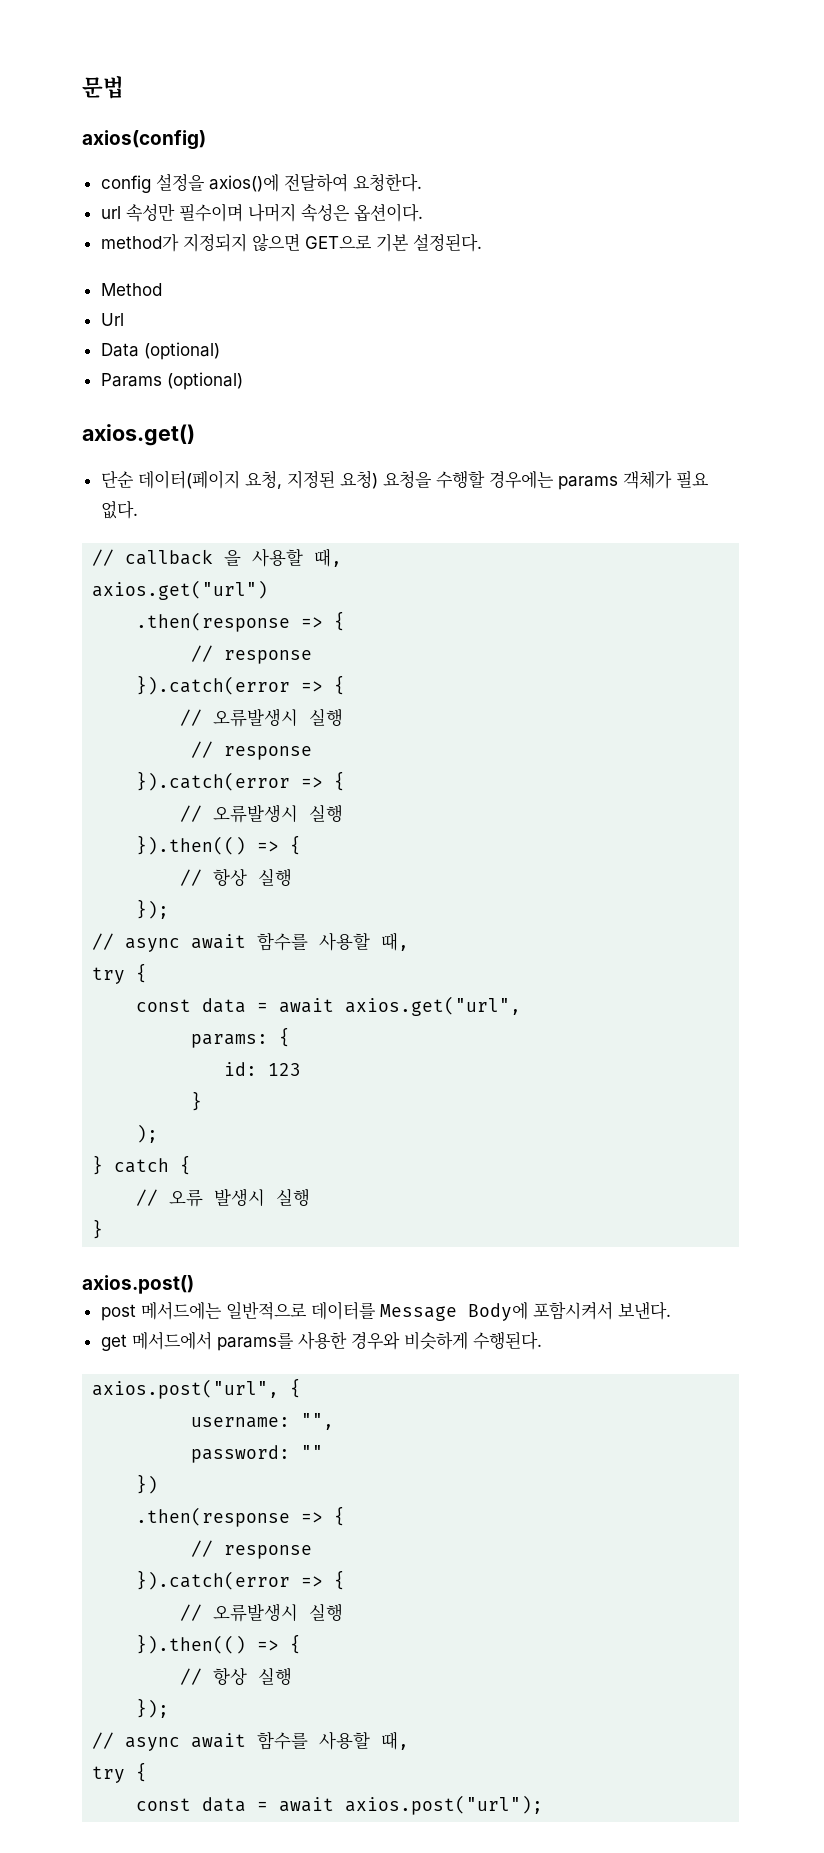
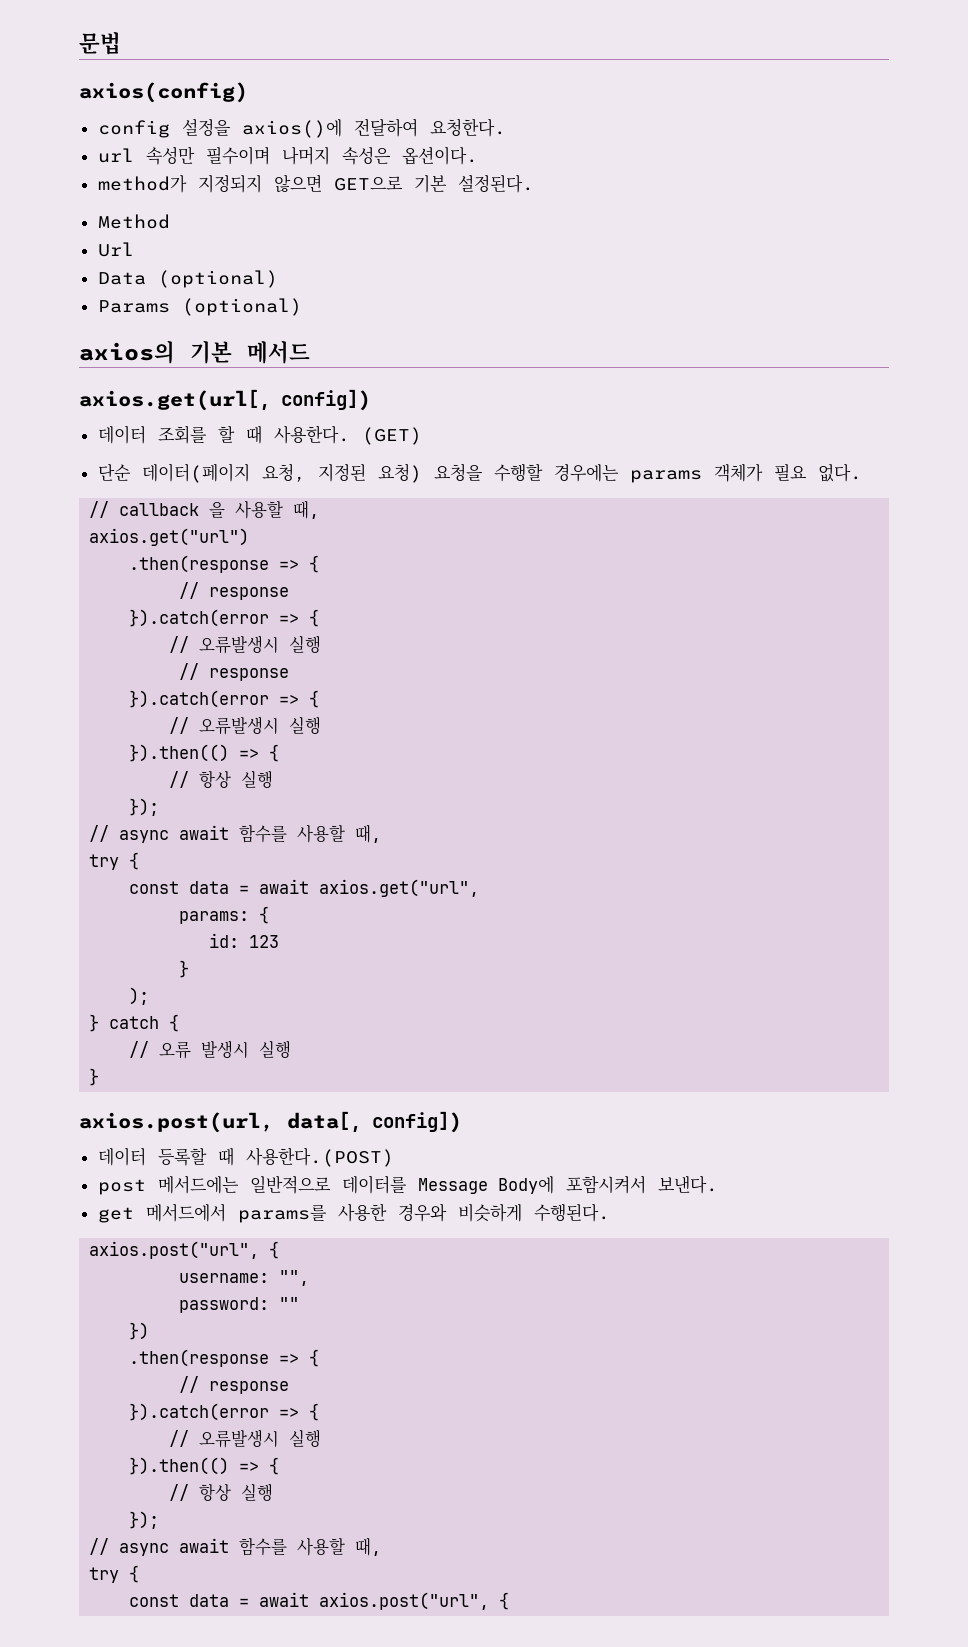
- axios.get()
+ axios의 기본 메서드
+ axios.get(url[, config])
+ 데이터 조회를 할 때 사용한다. (GET)
- axios.post()
+ axios.post(url, data[, config])
+ 데이터 등록할 때 사용한다.(POST)
- const data = await axios.post("url");
+ const data = await axios.post("url", {

